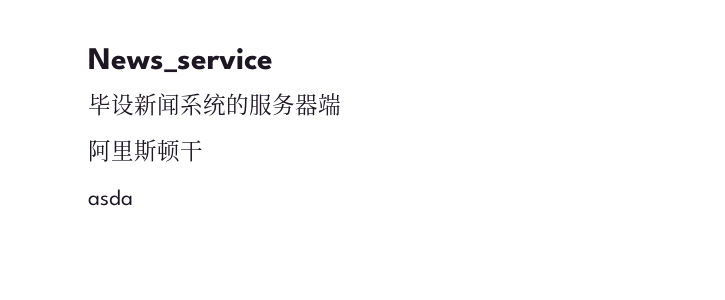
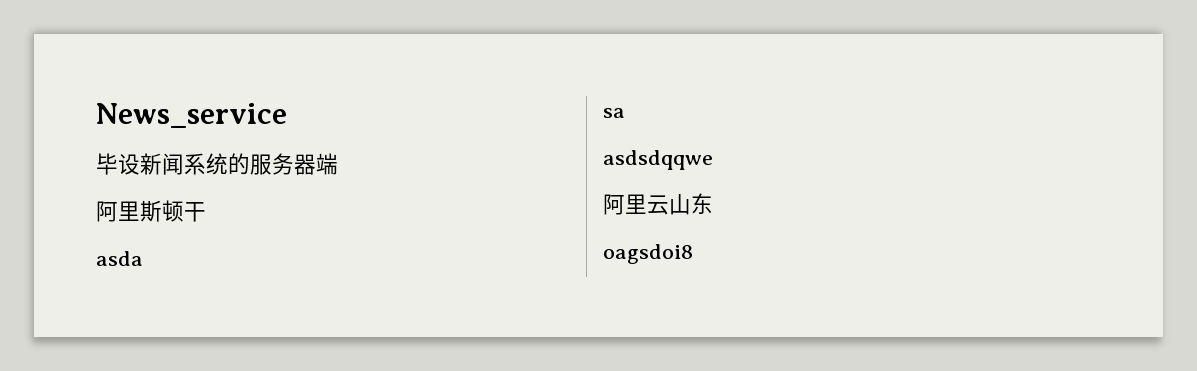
+ sa
+ asdsdqqwe
+ 阿里云山东
+ oagsdoi8

